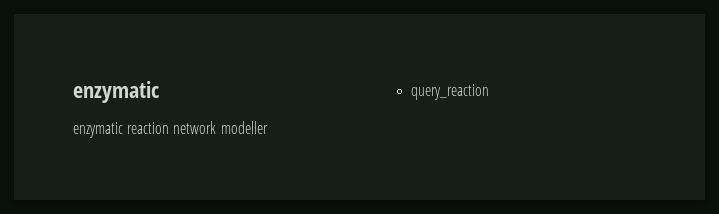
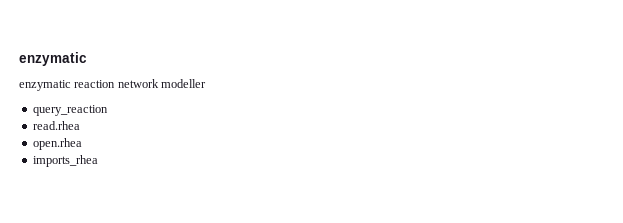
+ read.rhea
+ open.rhea
+ imports_rhea

